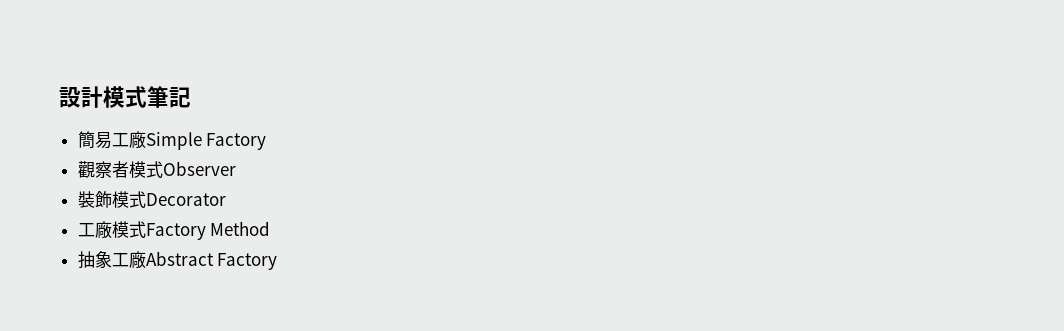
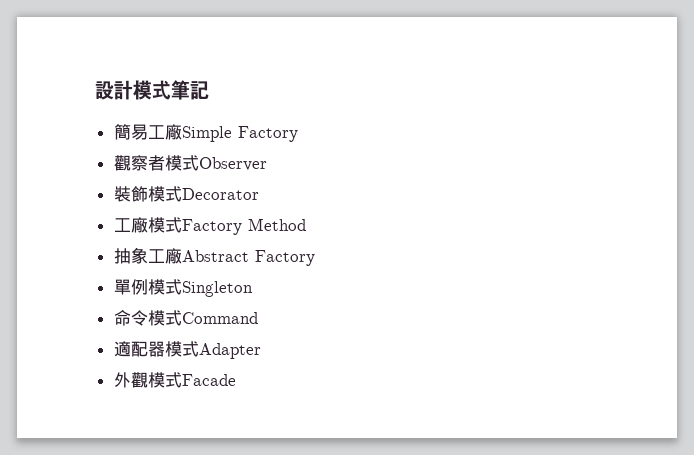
+ 單例模式Singleton
+ 命令模式Command
+ 適配器模式Adapter
+ 外觀模式Facade

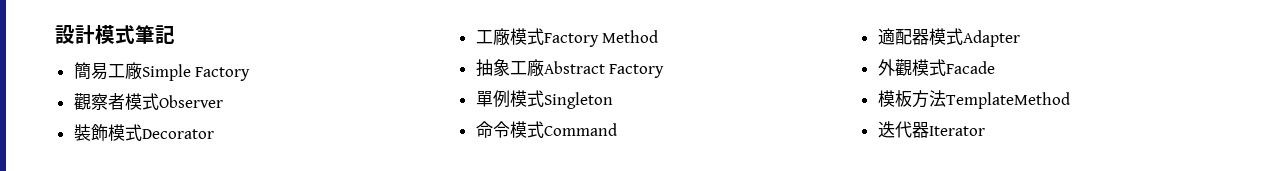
+ 模板方法TemplateMethod
+ 迭代器Iterator

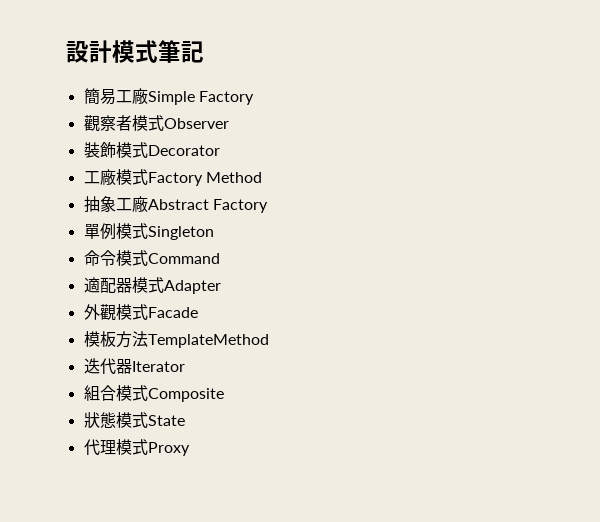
+ 組合模式Composite
+ 狀態模式State
+ 代理模式Proxy

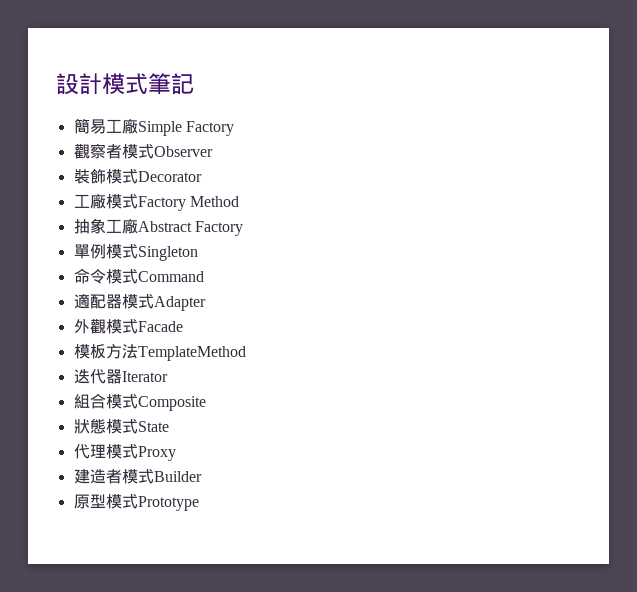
+ 建造者模式Builder
+ 原型模式Prototype

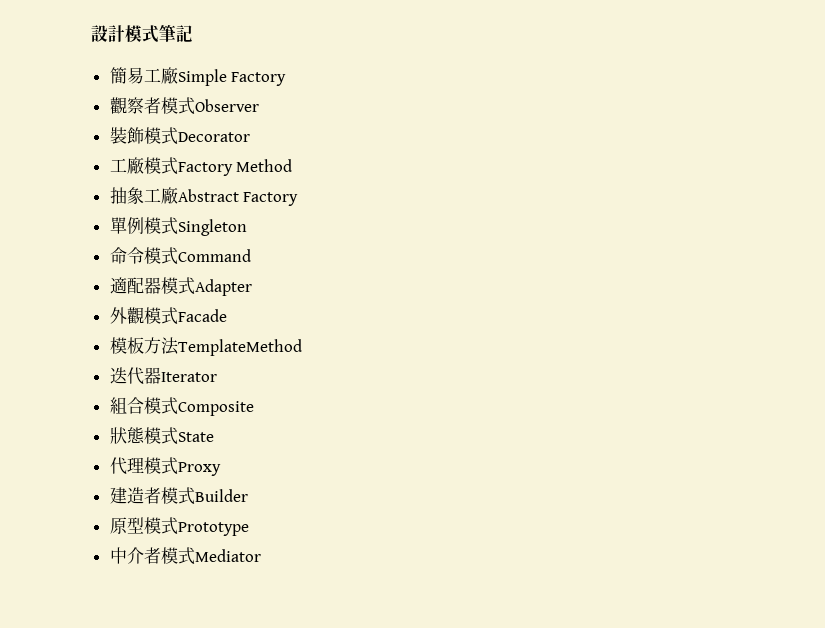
+ 中介者模式Mediator

